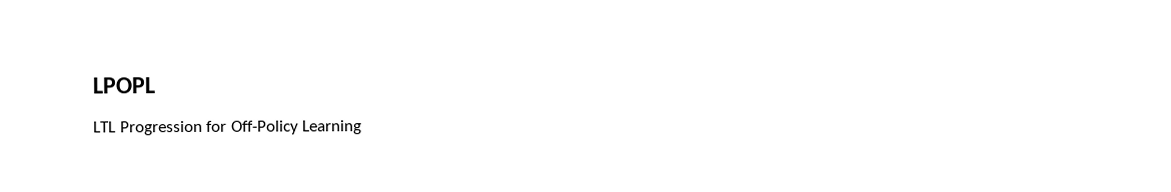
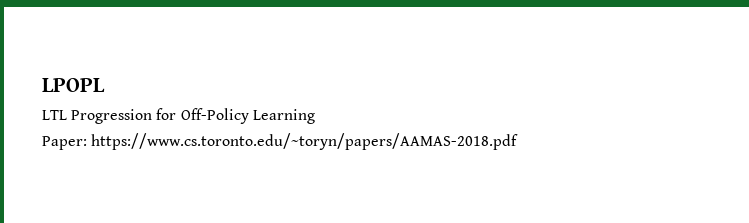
+ Paper: https://www.cs.toronto.edu/~toryn/papers/AAMAS-2018.pdf

